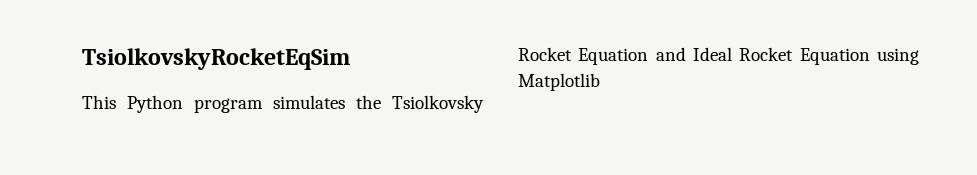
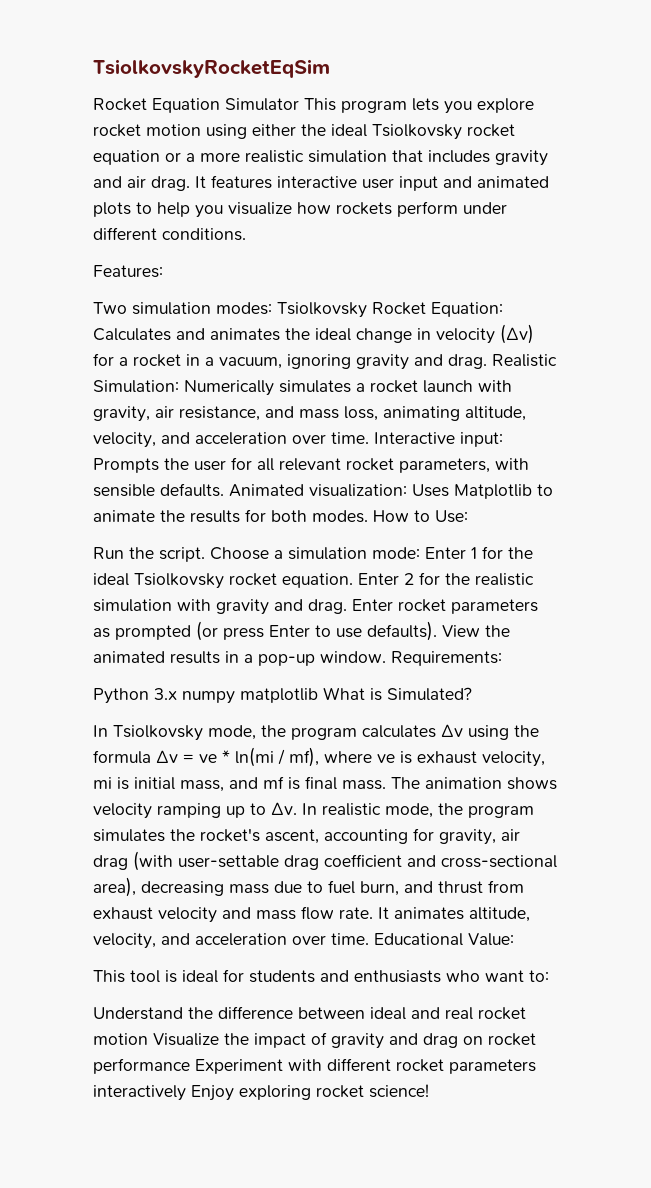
- This Python program simulates the Tsiolkovsky Rocket Equation and Ideal Rocket Equation using Matplotlib
+ Rocket Equation Simulator This program lets you explore rocket motion using either the ideal Tsiolkovsky rocket equation or a more realistic simulation that includes gravity and air drag. It features interactive user input and animated plots to help you visualize how rockets perform under different conditions.
+ Features:
+ Two simulation modes: Tsiolkovsky Rocket Equation: Calculates and animates the ideal change in velocity (Δv) for a rocket in a vacuum, ignoring gravity and drag. Realistic Simulation: Numerically simulates a rocket launch with gravity, air resistance, and mass loss, animating altitude, velocity, and acceleration over time. Interactive input: Prompts the user for all relevant rocket parameters, with sensible defaults. Animated visualization: Uses Matplotlib to animate the results for both modes. How to Use:
+ Run the script. Choose a simulation mode: Enter 1 for the ideal Tsiolkovsky rocket equation. Enter 2 for the realistic simulation with gravity and drag. Enter rocket parameters as prompted (or press Enter to use defaults). View the animated results in a pop-up window. Requirements:
+ Python 3.x numpy matplotlib What is Simulated?
+ In Tsiolkovsky mode, the program calculates Δv using the formula Δv = ve * ln(mi / mf), where ve is exhaust velocity, mi is initial mass, and mf is final mass. The animation shows velocity ramping up to Δv. In realistic mode, the program simulates the rocket's ascent, accounting for gravity, air drag (with user-settable drag coefficient and cross-sectional area), decreasing mass due to fuel burn, and thrust from exhaust velocity and mass flow rate. It animates altitude, velocity, and acceleration over time. Educational Value:
+ This tool is ideal for students and enthusiasts who want to:
+ Understand the difference between ideal and real rocket motion Visualize the impact of gravity and drag on rocket performance Experiment with different rocket parameters interactively Enjoy exploring rocket science!

